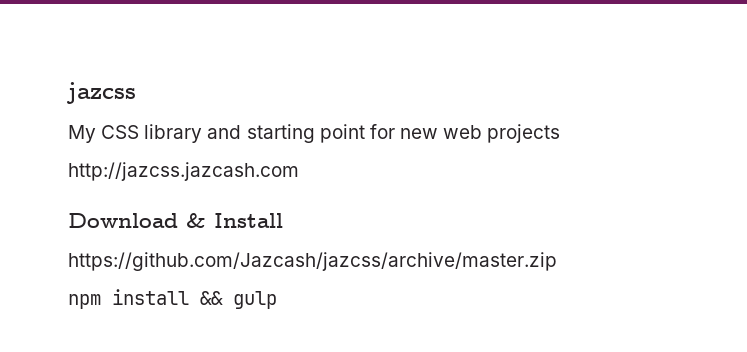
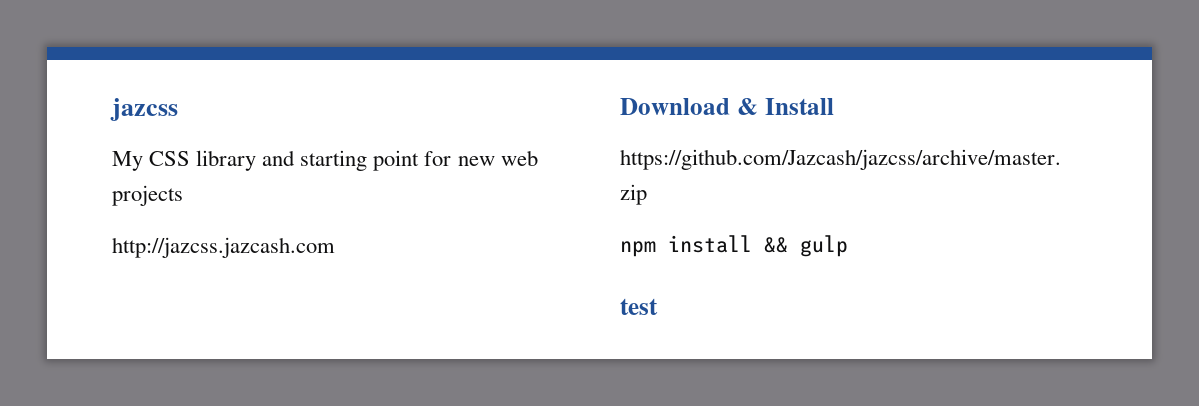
+ test

